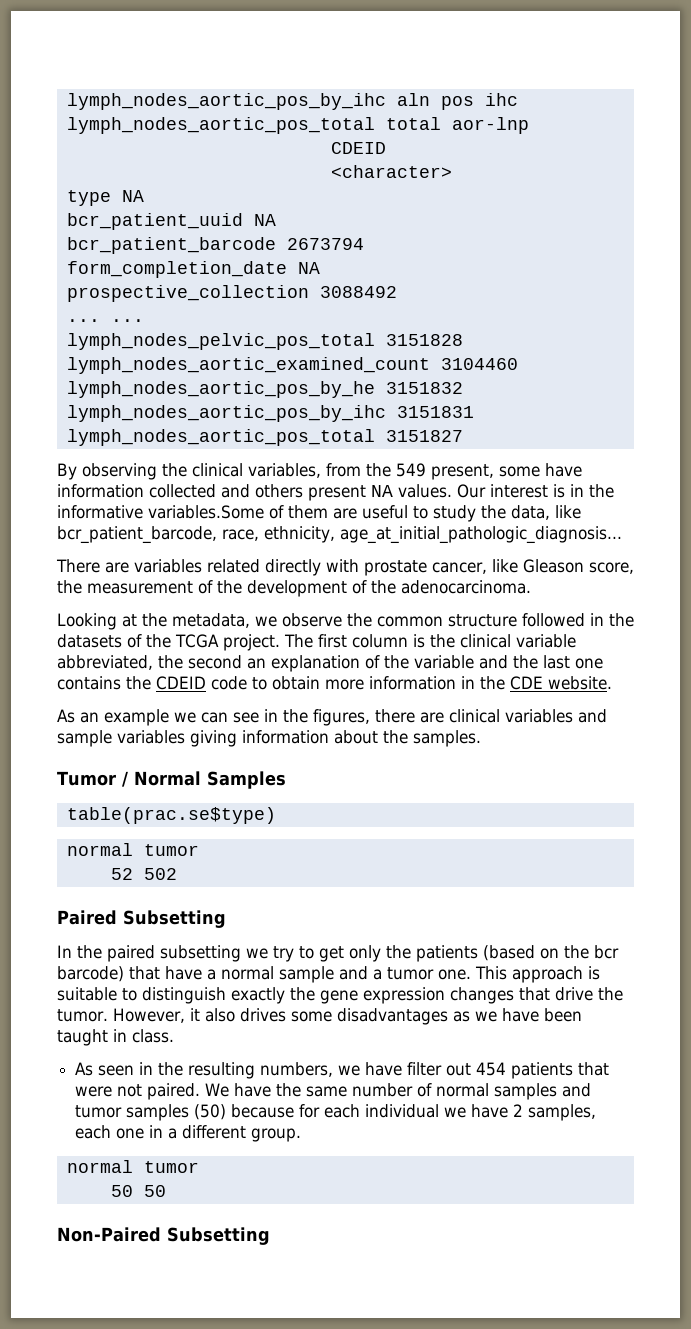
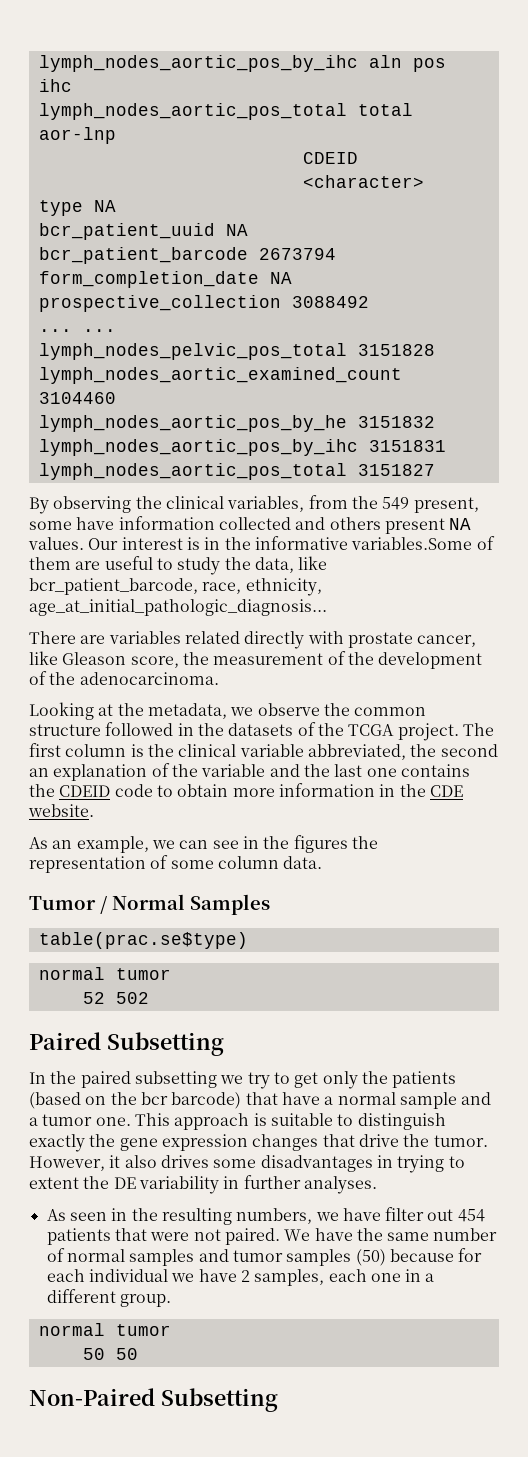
- As an example we can see in the figures, there are clinical variables and sample variables giving information about the samples.
+ As an example, we can see in the figures the representation of some column data.
- However, it also drives some disadvantages as we have been taught in class.
+ However, it also drives some disadvantages in trying to extent the DE variability in further analyses.

